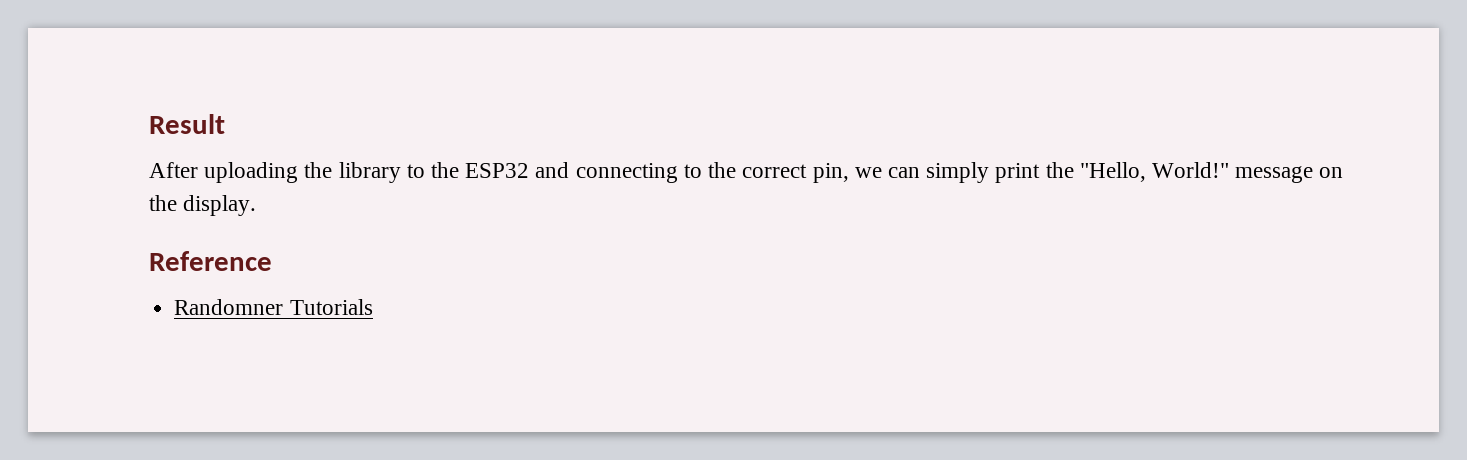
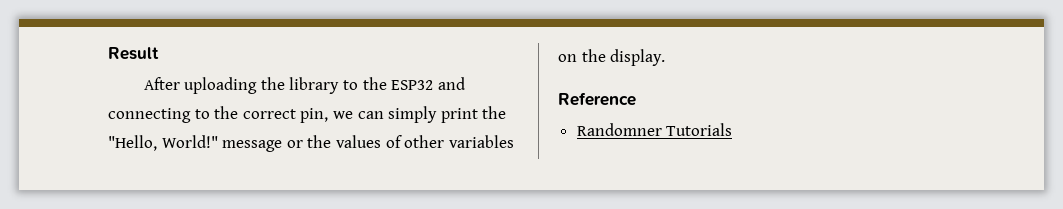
- After uploading the library to the ESP32 and connecting to the correct pin, we can simply print the "Hello, World!" message on the display.
+ After uploading the library to the ESP32 and connecting to the correct pin, we can simply print the "Hello, World!" message or the values of other variables on the display.

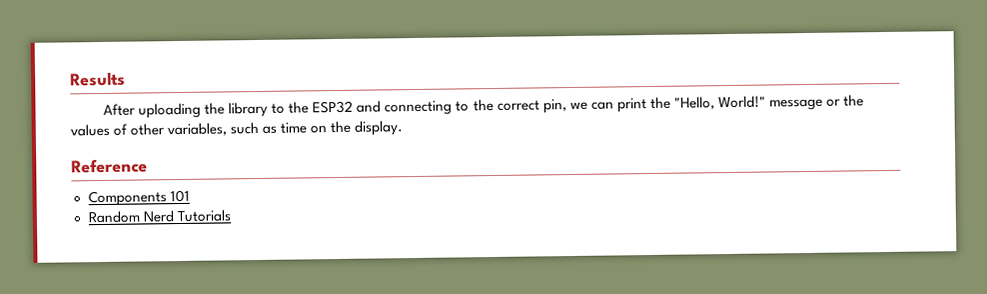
- Result
+ Results
- After uploading the library to the ESP32 and connecting to the correct pin, we can simply print the "Hello, World!" message or the values of other variables on the display.
+ After uploading the library to the ESP32 and connecting to the correct pin, we can print the "Hello, World!" message or the values of other variables, such as time on the display.
- Randomner Tutorials
+ Components 101
+ Random Nerd Tutorials

